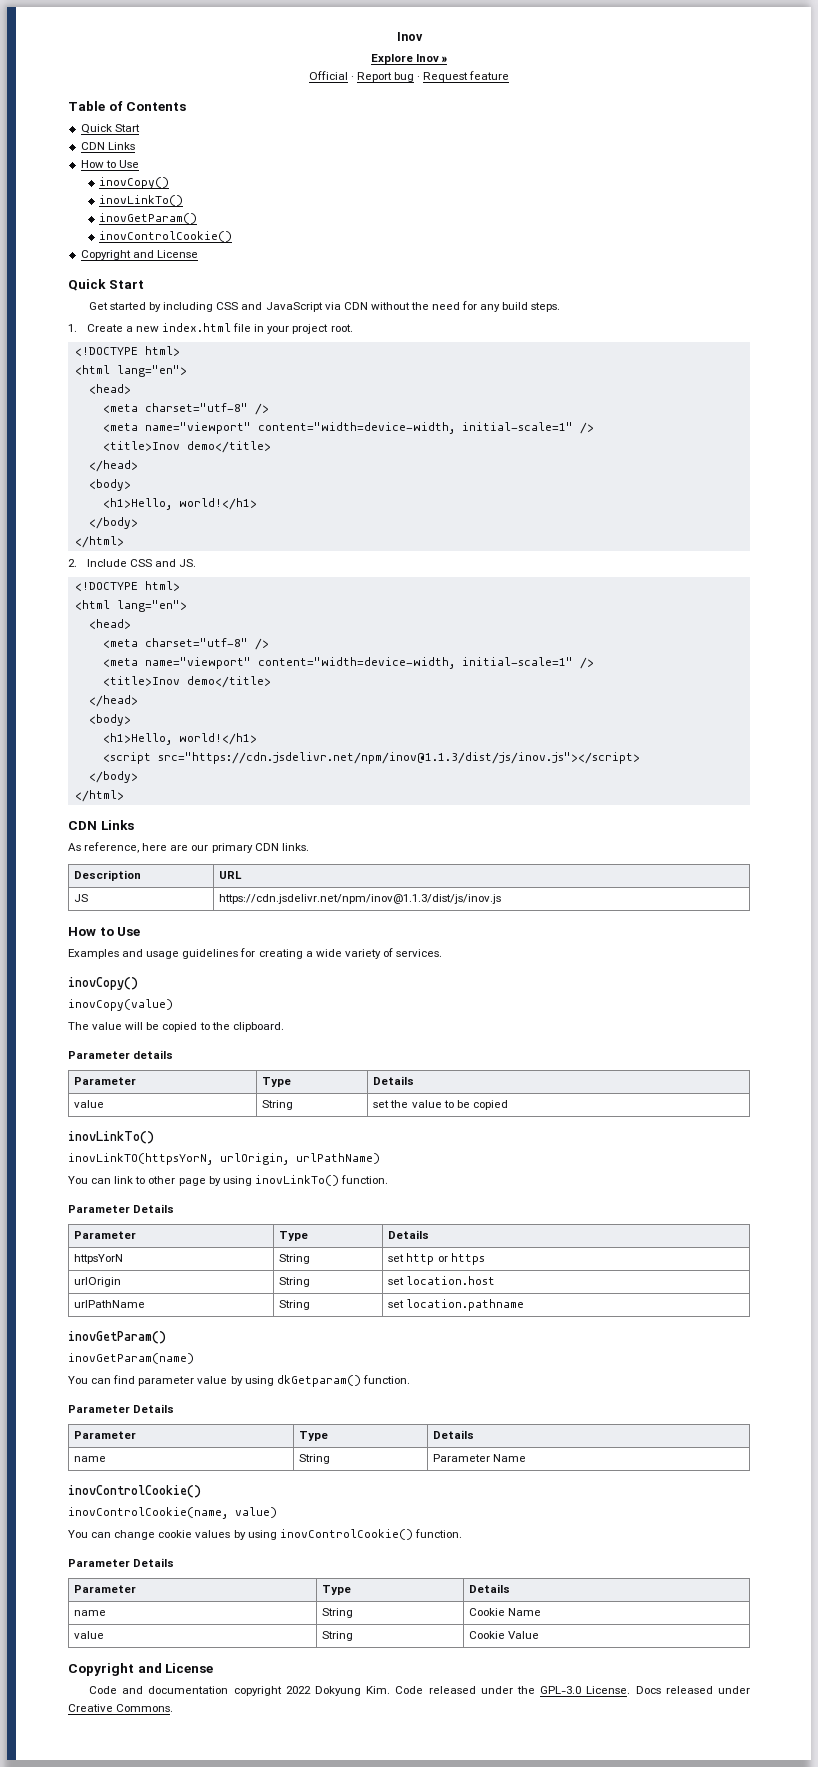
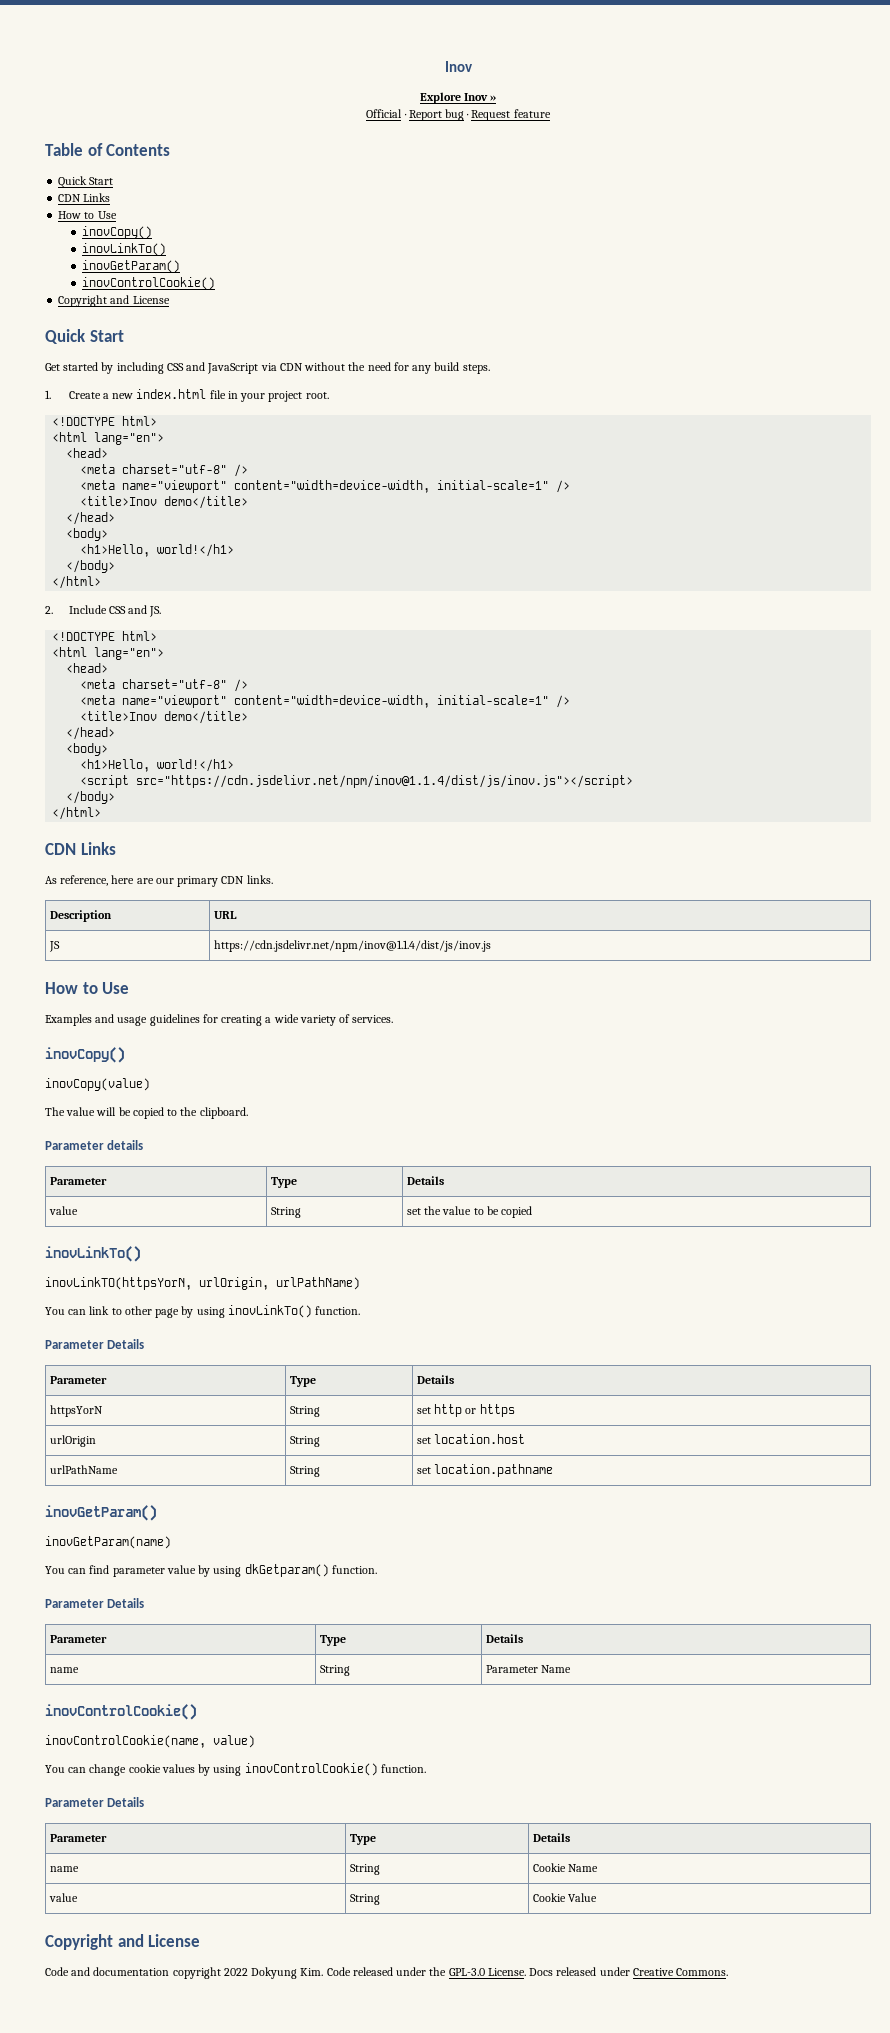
- <script src="https://cdn.jsdelivr.net/npm/inov@1.1.3/dist/js/inov.js"></script>
+ <script src="https://cdn.jsdelivr.net/npm/inov@1.1.4/dist/js/inov.js"></script>
- JS | https://cdn.jsdelivr.net/npm/inov@1.1.3/dist/js/inov.js
+ JS | https://cdn.jsdelivr.net/npm/inov@1.1.4/dist/js/inov.js

